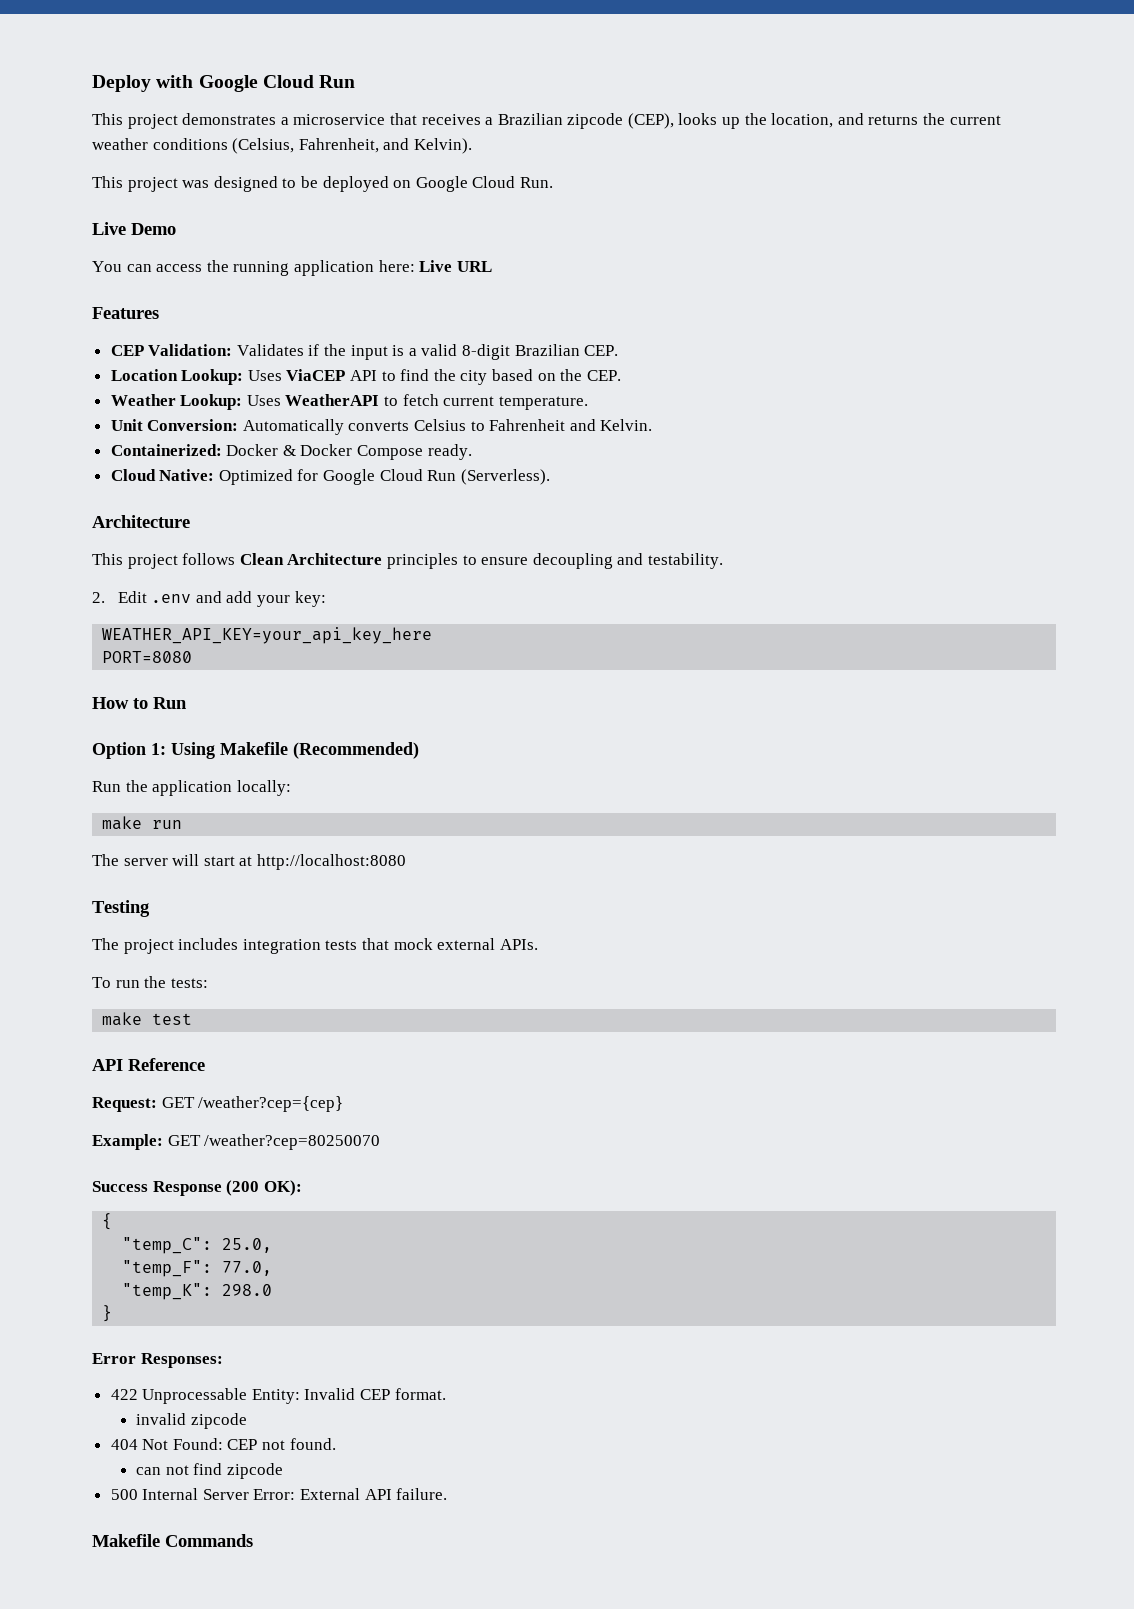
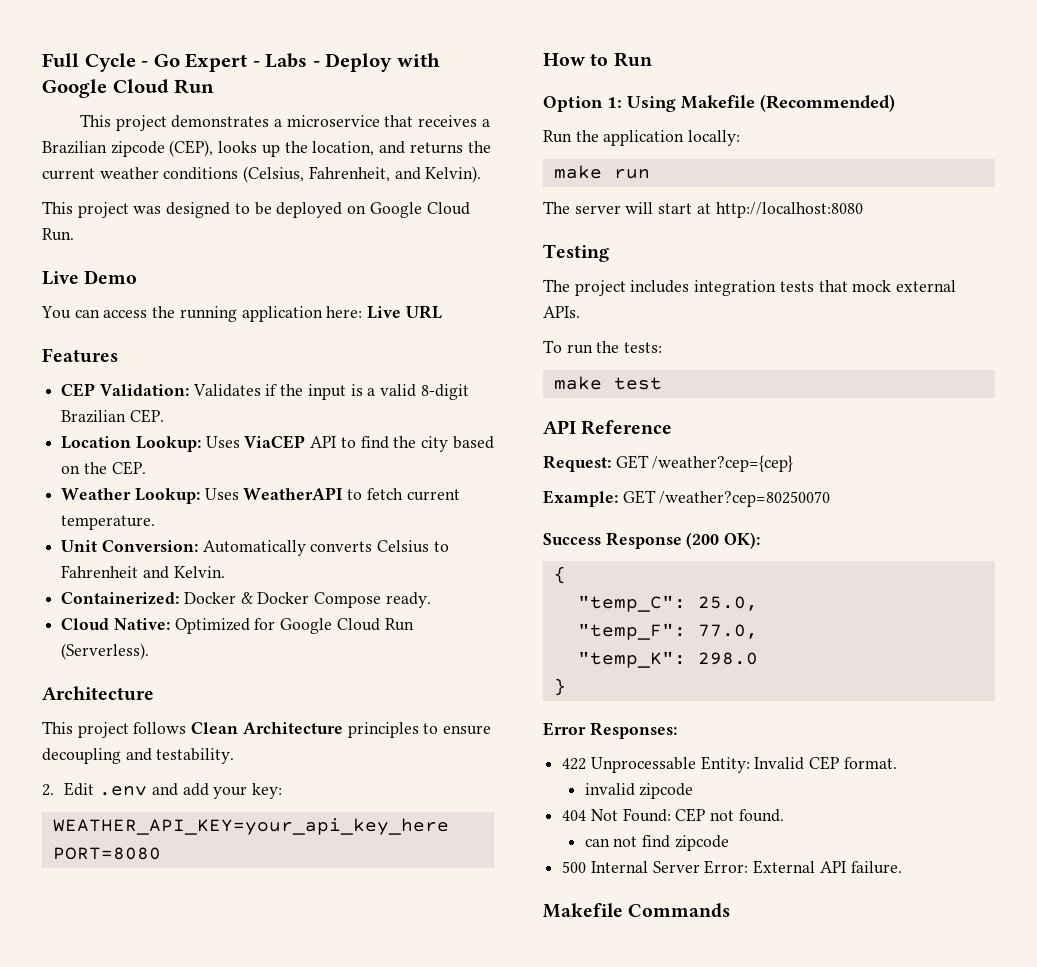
- Deploy with Google Cloud Run
+ Full Cycle - Go Expert - Labs - Deploy with Google Cloud Run

